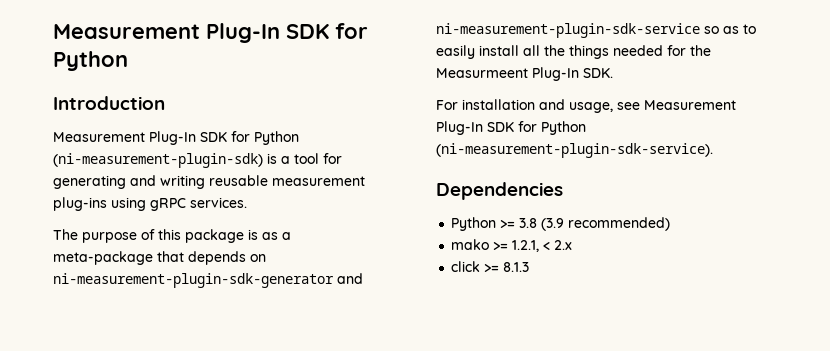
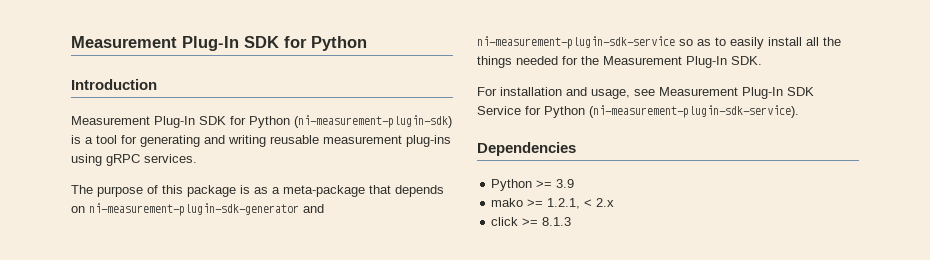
- The purpose of this package is as a meta-package that depends on ni-measurement-plugin-sdk-generator and ni-measurement-plugin-sdk-service so as to easily install all the things needed for the Measurmeent Plug-In SDK.
+ The purpose of this package is as a meta-package that depends on ni-measurement-plugin-sdk-generator and ni-measurement-plugin-sdk-service so as to easily install all the things needed for the Measurement Plug-In SDK.
- For installation and usage, see Measurement Plug-In SDK for Python (ni-measurement-plugin-sdk-service).
+ For installation and usage, see Measurement Plug-In SDK Service for Python (ni-measurement-plugin-sdk-service).
- Python >= 3.8 (3.9 recommended)
+ Python >= 3.9

